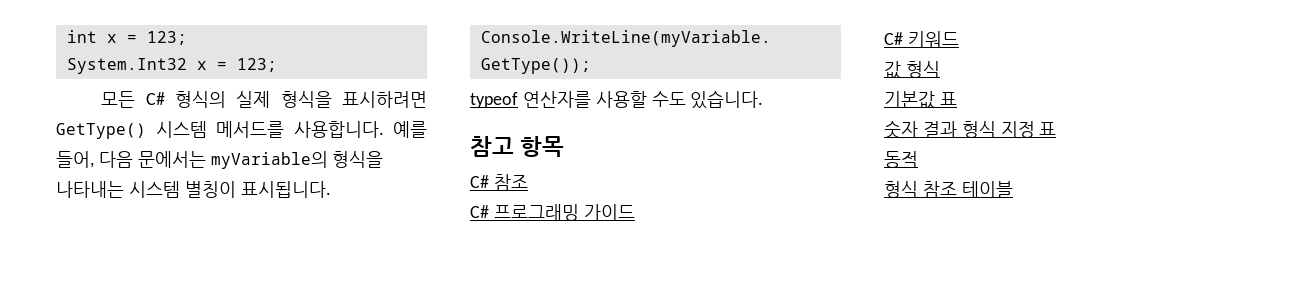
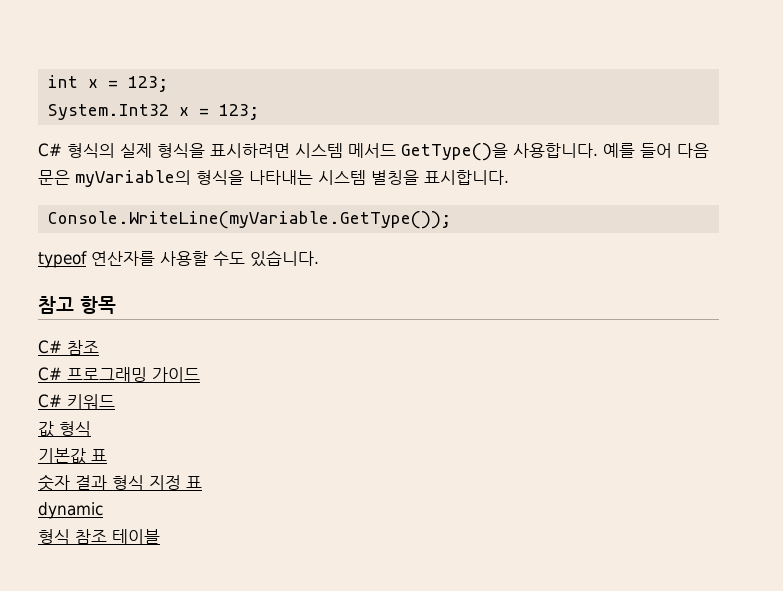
- 모든 C# 형식의 실제 형식을 표시하려면 GetType() 시스템 메서드를 사용합니다. 예를 들어, 다음 문에서는 myVariable의 형식을 나타내는 시스템 별칭이 표시됩니다.
+ C# 형식의 실제 형식을 표시하려면 시스템 메서드 GetType()을 사용합니다. 예를 들어 다음 문은 myVariable의 형식을 나타내는 시스템 별칭을 표시합니다.
- 동적
+ dynamic

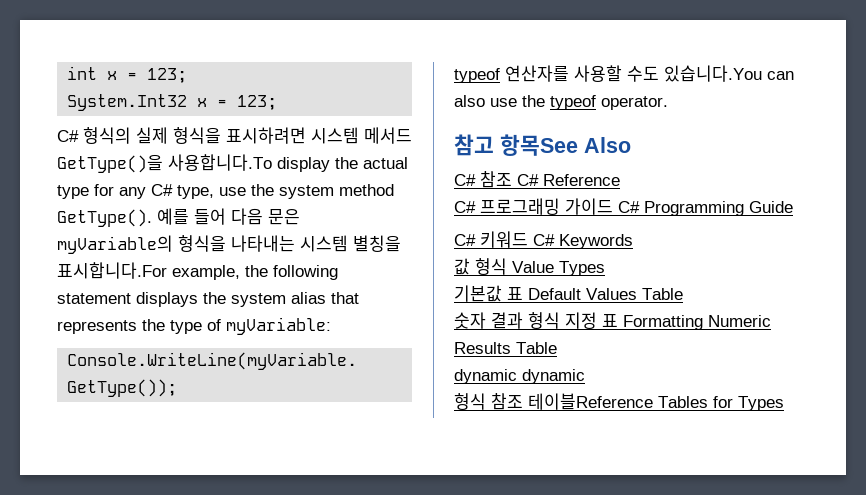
- C# 형식의 실제 형식을 표시하려면 시스템 메서드 GetType()을 사용합니다.
+ C# 형식의 실제 형식을 표시하려면 시스템 메서드 GetType()을 사용합니다.To display the actual type for any C# type, use the system method GetType().
- 예를 들어 다음 문은 myVariable의 형식을 나타내는 시스템 별칭을 표시합니다.
+ 예를 들어 다음 문은 myVariable의 형식을 나타내는 시스템 별칭을 표시합니다.For example, the following statement displays the system alias that represents the type of myVariable:
- typeof 연산자를 사용할 수도 있습니다.
+ typeof 연산자를 사용할 수도 있습니다.You can also use the typeof operator.
- 참고 항목
+ 참고 항목See Also
- C# 참조
+ C# 참조 C# Reference
- C# 프로그래밍 가이드
+ C# 프로그래밍 가이드 C# Programming Guide
- C# 키워드
+ C# 키워드 C# Keywords
- 값 형식
+ 값 형식 Value Types
- 기본값 표
+ 기본값 표 Default Values Table
- 숫자 결과 형식 지정 표
- dynamic
+ 숫자 결과 형식 지정 표 Formatting Numeric Results Table
+ dynamic dynamic
- 형식 참조 테이블
+ 형식 참조 테이블Reference Tables for Types

